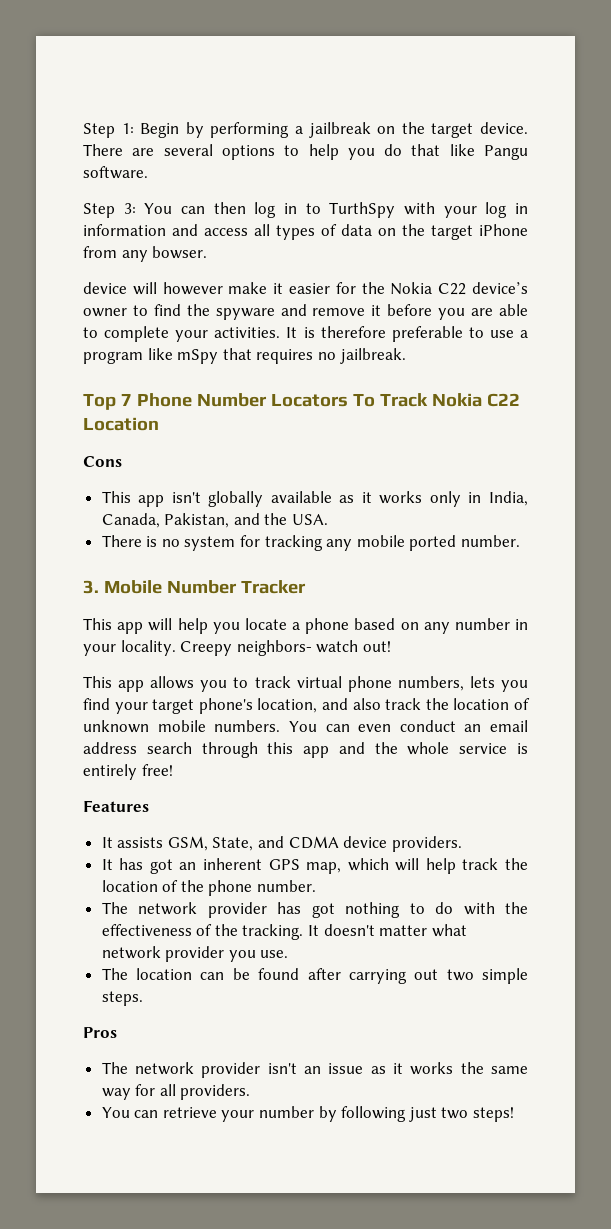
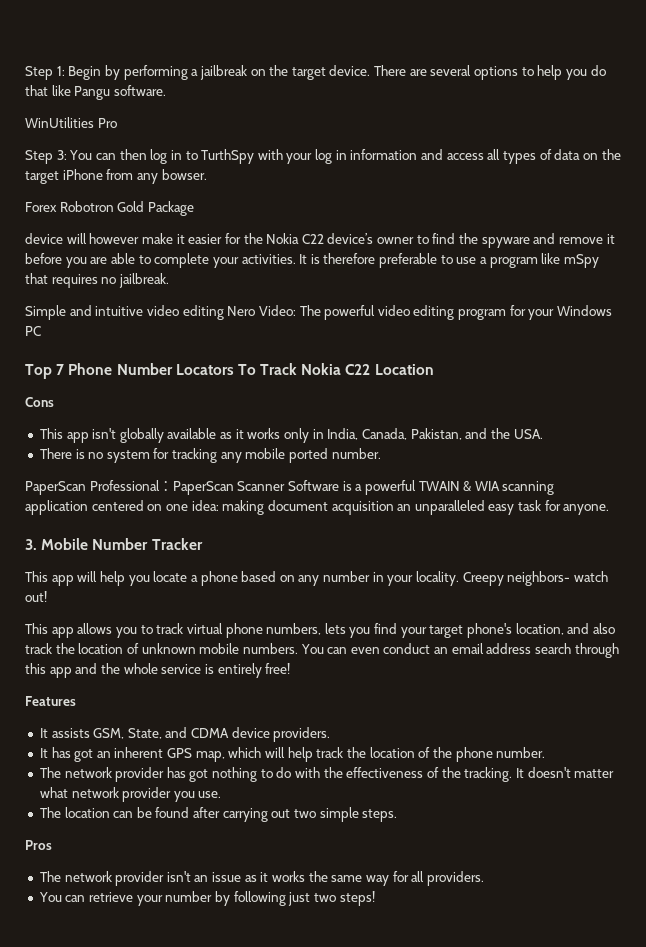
+ WinUtilities Pro
+ Forex Robotron Gold Package
+ Simple and intuitive video editing Nero Video: The powerful video editing program for your Windows PC
+ PaperScan Professional：PaperScan Scanner Software is a powerful TWAIN & WIA scanning application centered on one idea: making document acquisition an unparalleled easy task for anyone.

